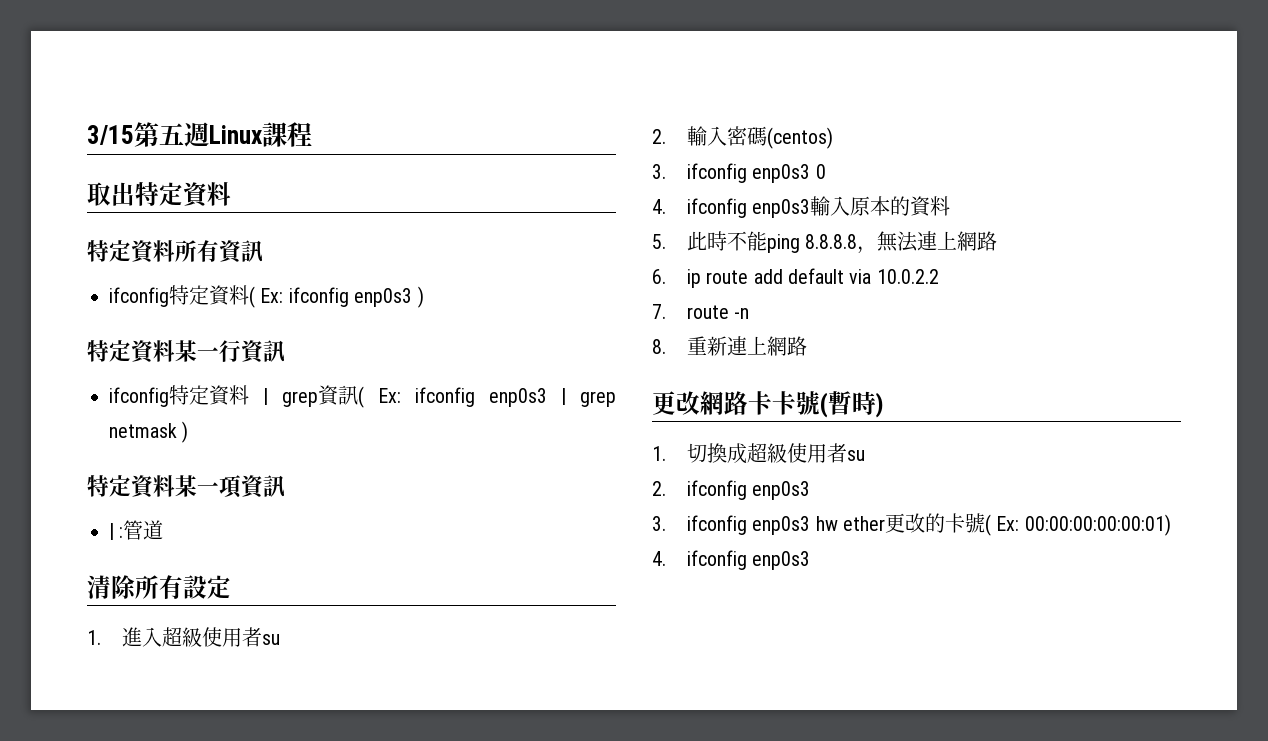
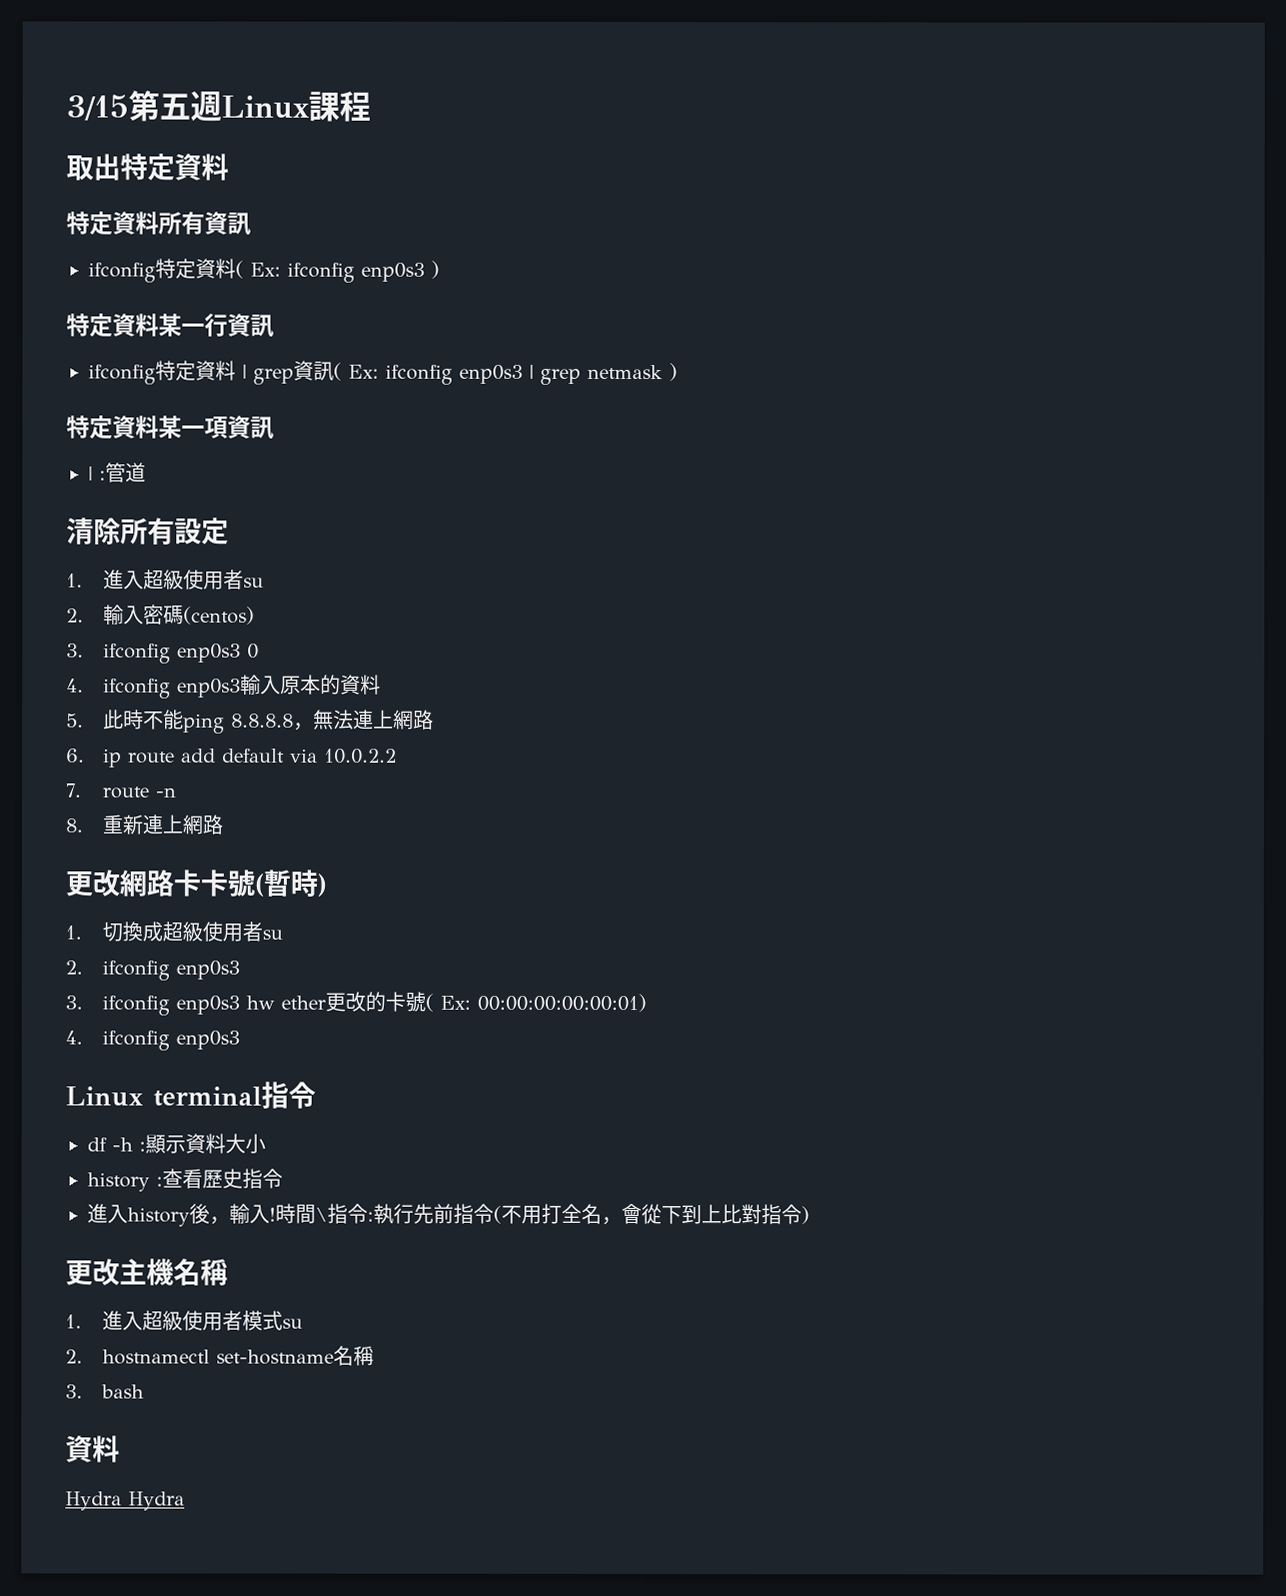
+ Linux terminal指令
+ df -h :顯示資料大小
+ history :查看歷史指令
+ 進入history後，輸入!時間\指令:執行先前指令(不用打全名，會從下到上比對指令)
+ 更改主機名稱
+ 1.進入超級使用者模式su
+ 2. hostnamectl set-hostname名稱
+ 3. bash
+ 資料
+ Hydra Hydra

